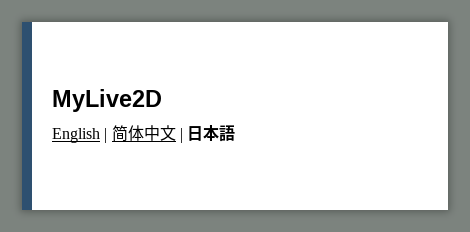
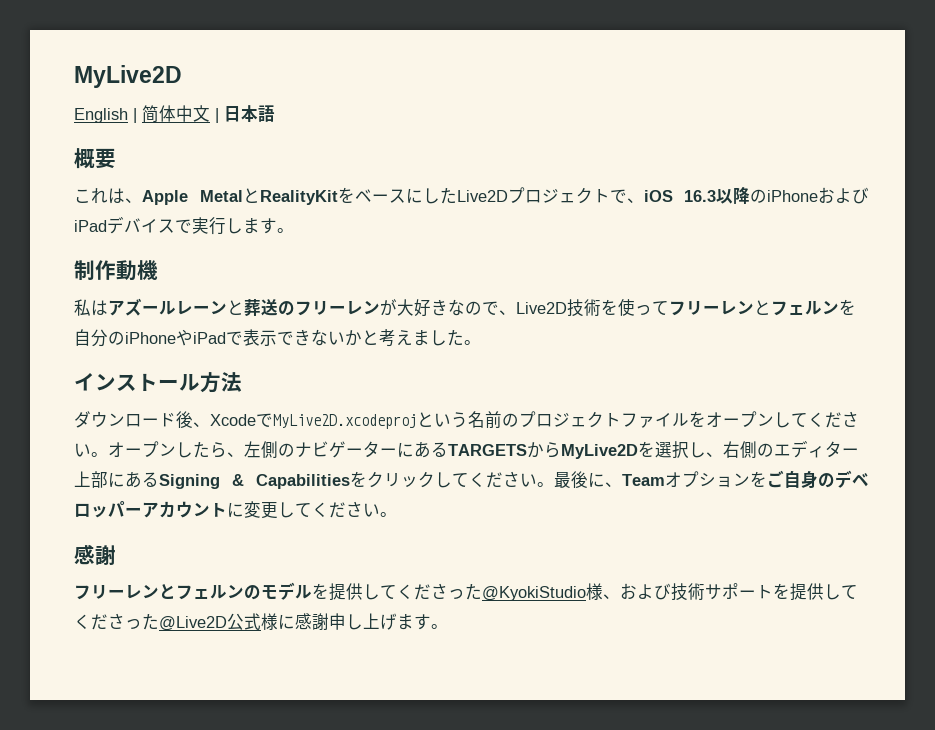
+ 概要
+ これは、Apple MetalとRealityKitをベースにしたLive2Dプロジェクトで、iOS 16.3以降のiPhoneおよびiPadデバイスで実行します。
+ 制作動機
+ 私はアズールレーンと葬送のフリーレンが大好きなので、Live2D技術を使ってフリーレンとフェルンを自分のiPhoneやiPadで表示できないかと考えました。
+ インストール方法
+ ダウンロード後、XcodeでMyLive2D.xcodeprojという名前のプロジェクトファイルをオープンしてください。オープンしたら、左側のナビゲーターにあるTARGETSからMyLive2Dを選択し、右側のエディター上部にあるSigning & Capabilitiesをクリックしてください。最後に、Teamオプションをご自身のデベロッパーアカウントに変更してください。
+ 感謝
+ フリーレンとフェルンのモデルを提供してくださった@KyokiStudio様、および技術サポートを提供してくださった@Live2D公式様に感謝申し上げます。

